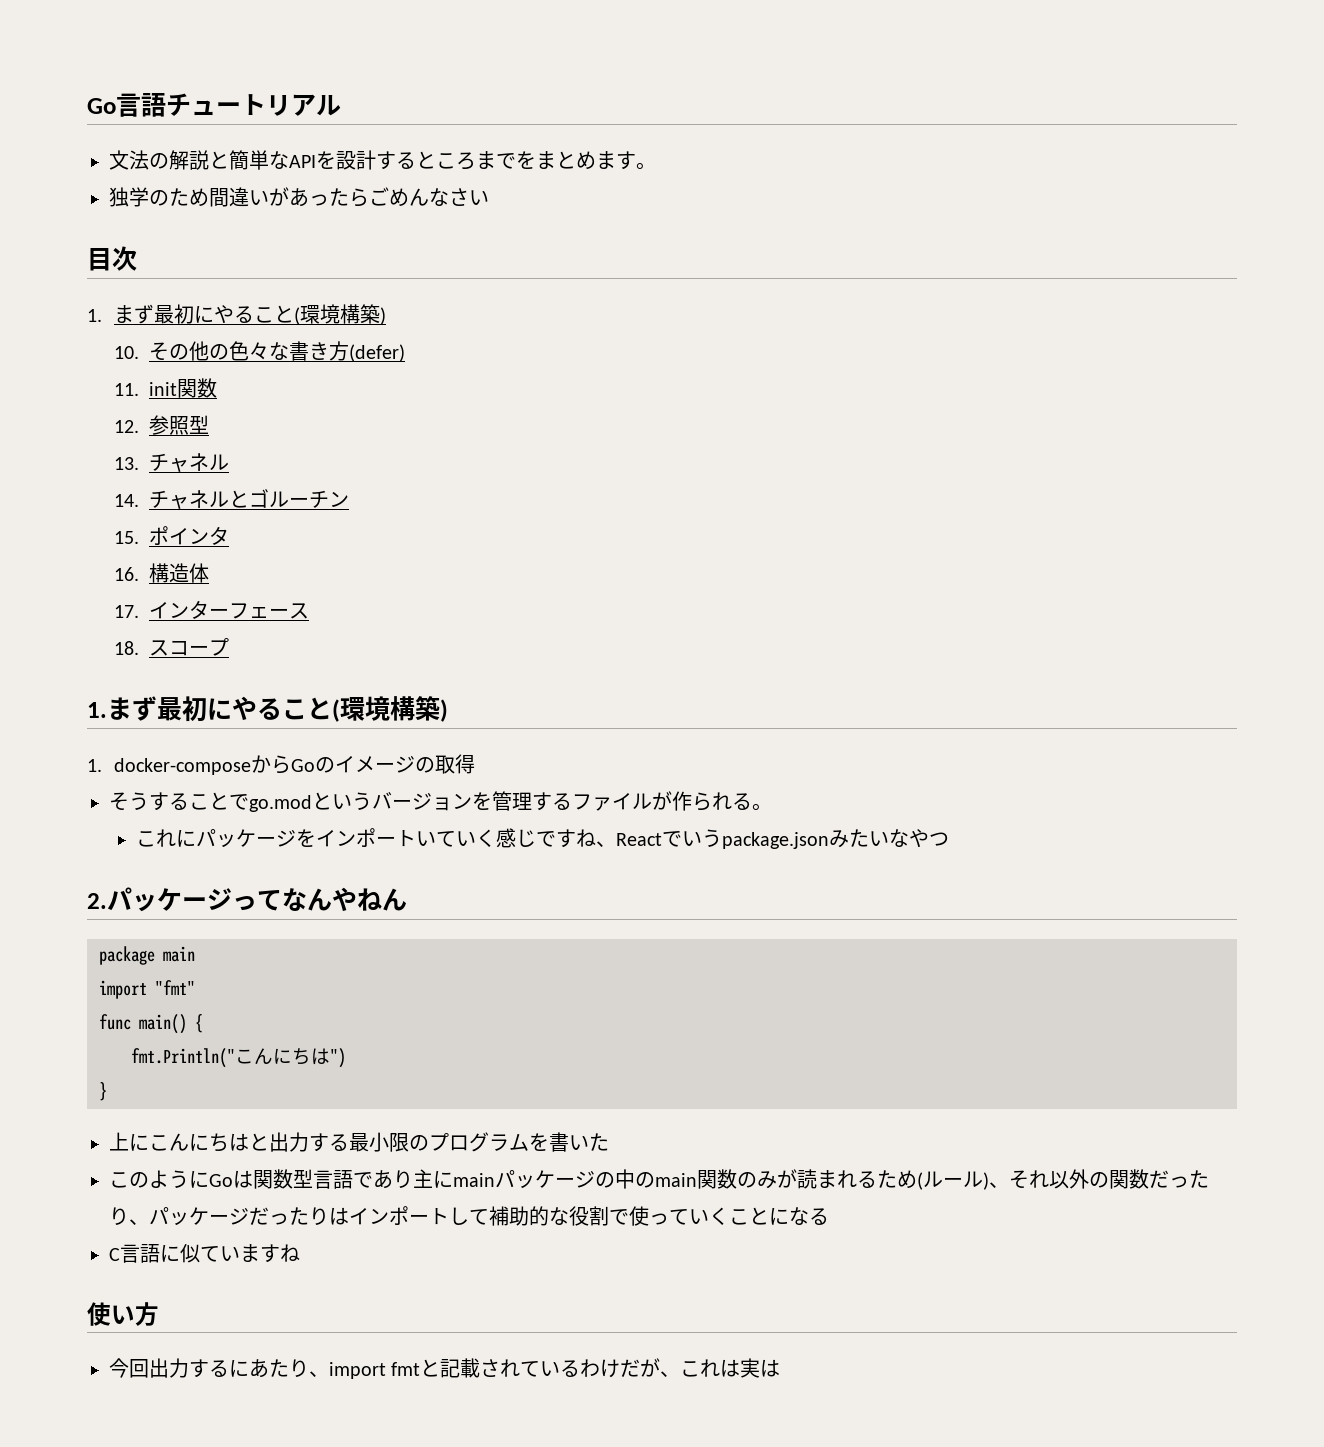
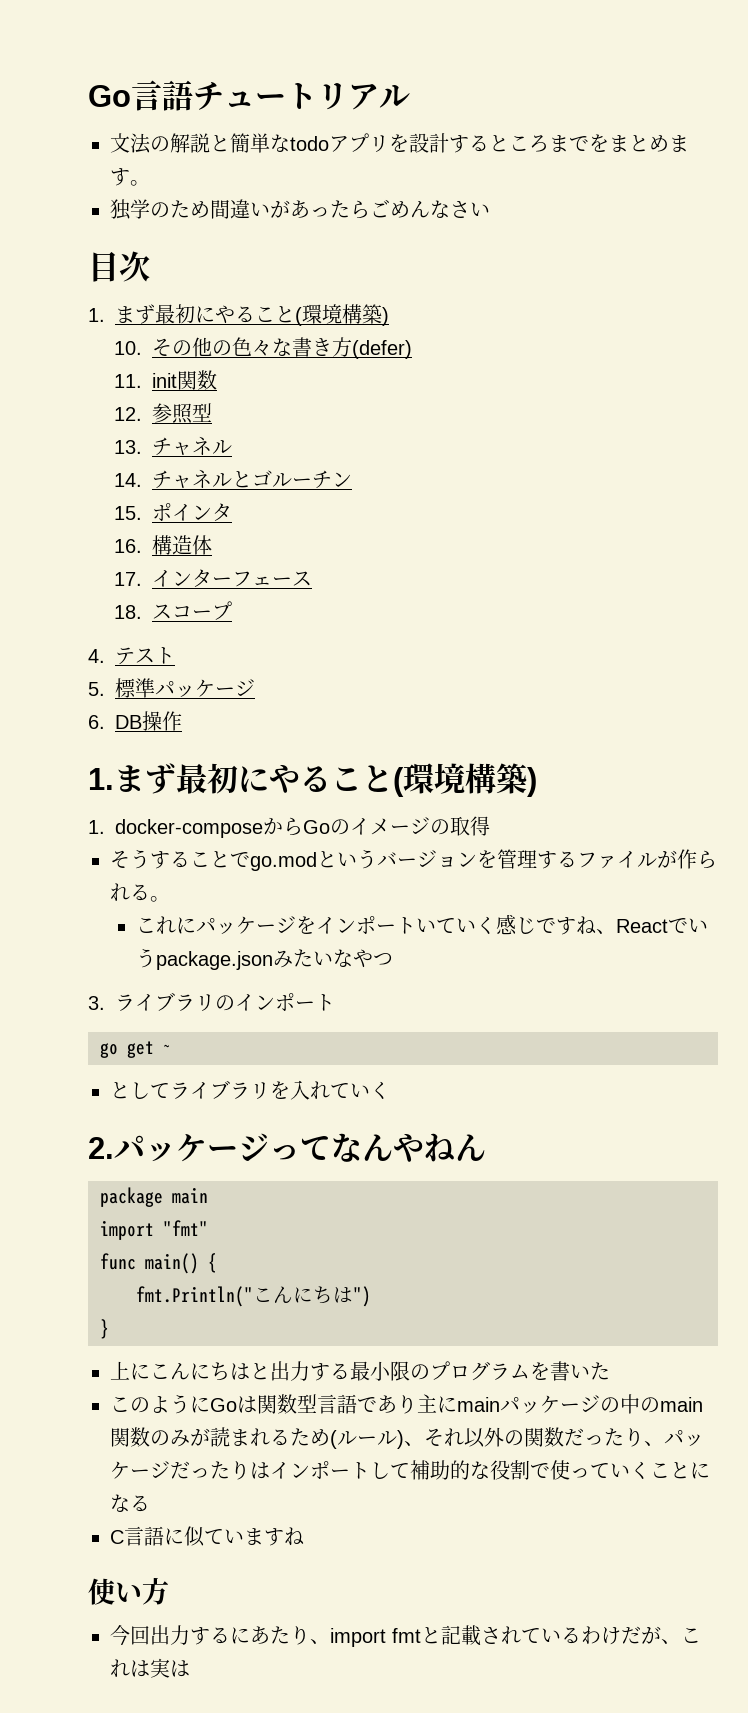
- 文法の解説と簡単なAPIを設計するところまでをまとめます。
+ 文法の解説と簡単なtodoアプリを設計するところまでをまとめます。
+ 4.テスト
+ 5.標準パッケージ
+ 6. DB操作
+ 3.ライブラリのインポート
+ go get ~
+ としてライブラリを入れていく

